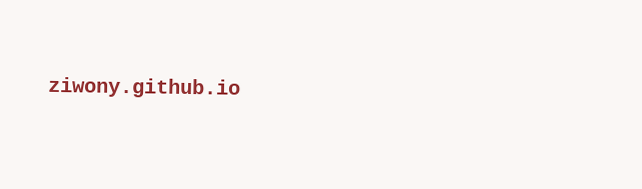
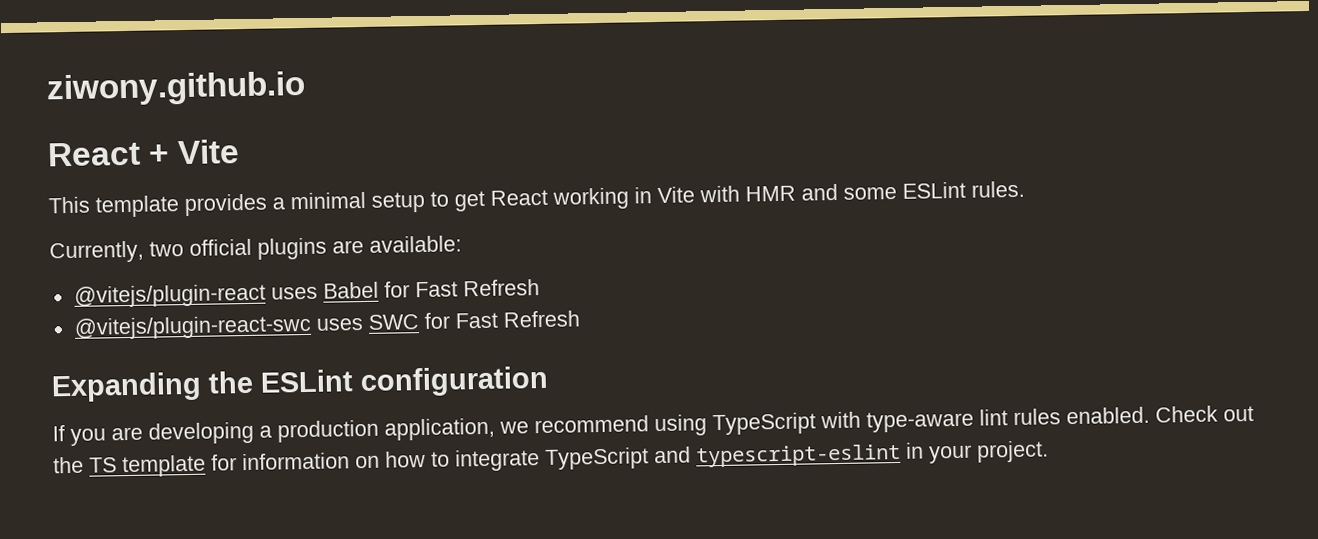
+ React + Vite
+ This template provides a minimal setup to get React working in Vite with HMR and some ESLint rules.
+ Currently, two official plugins are available:
+ @vitejs/plugin-react uses Babel for Fast Refresh
+ @vitejs/plugin-react-swc uses SWC for Fast Refresh
+ Expanding the ESLint configuration
+ If you are developing a production application, we recommend using TypeScript with type-aware lint rules enabled. Check out the TS template for information on how to integrate TypeScript and typescript-eslint in your project.

